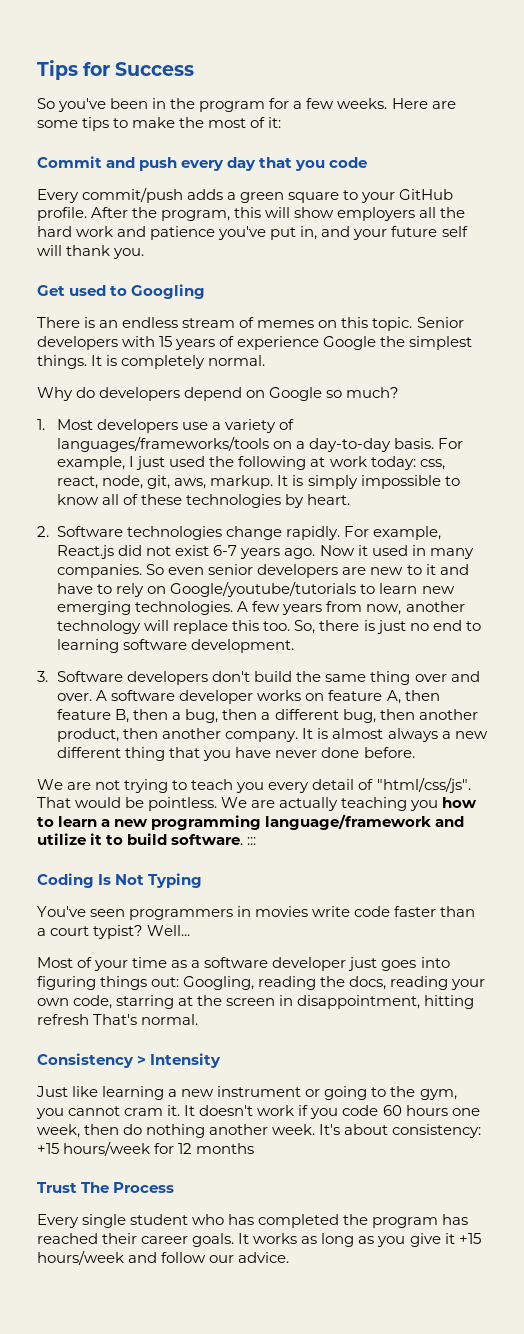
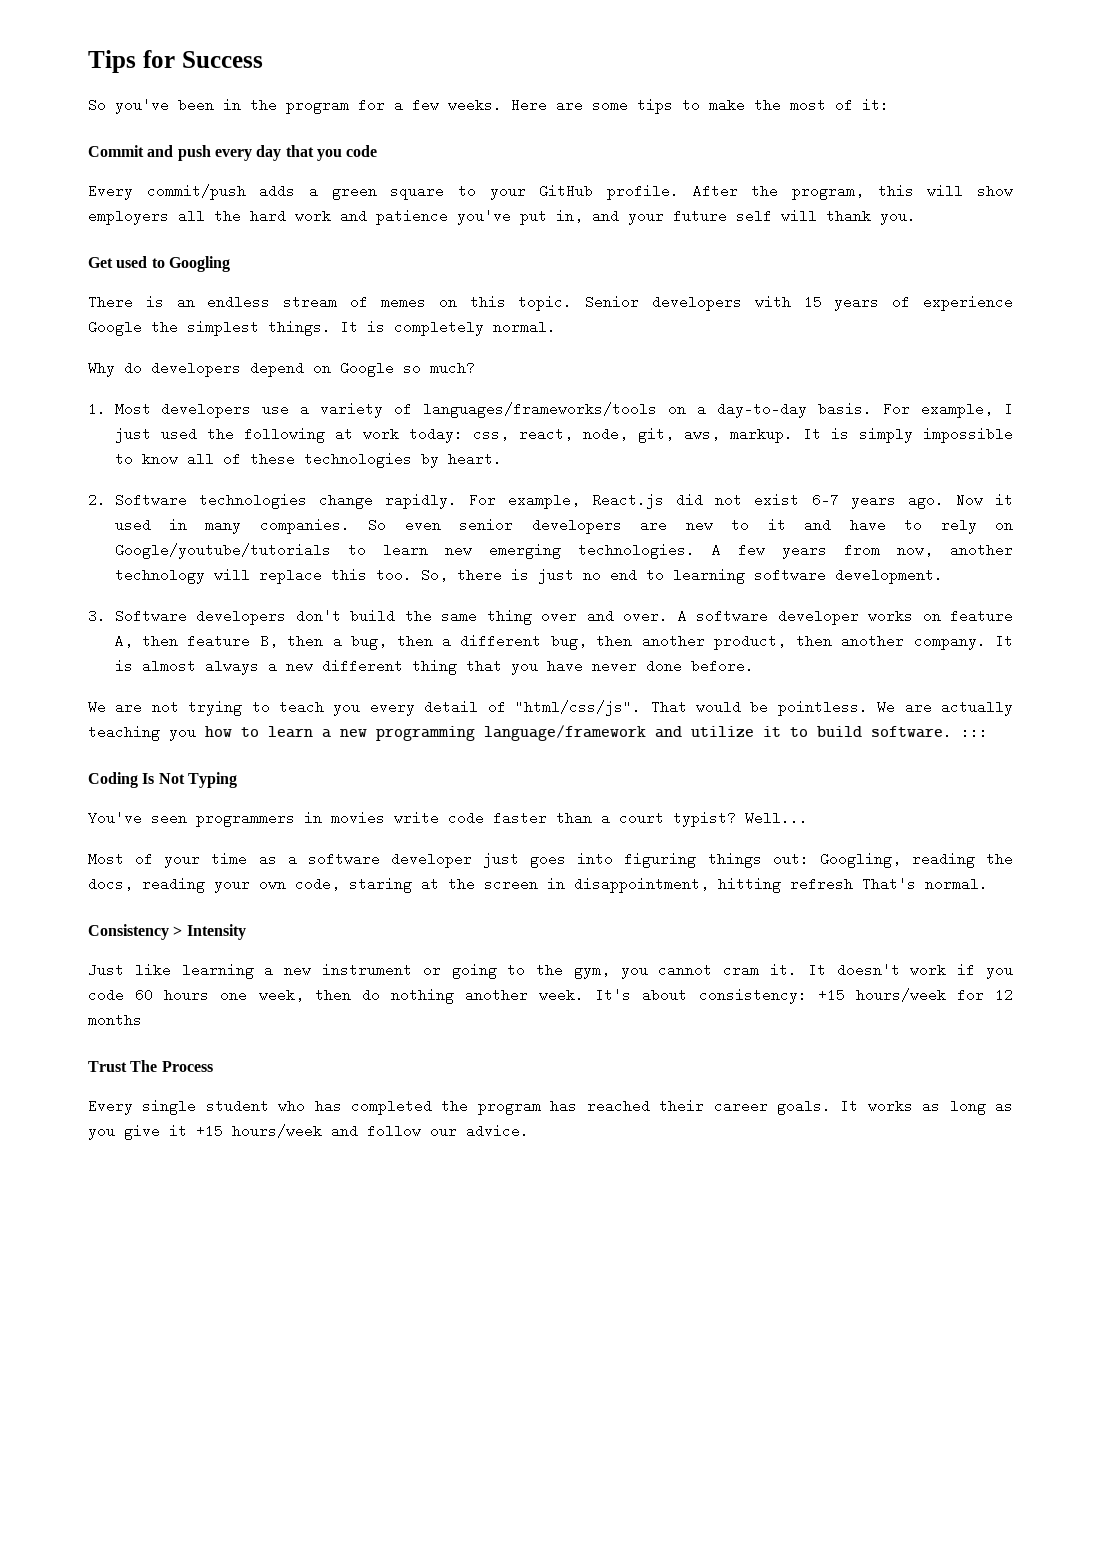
- Most of your time as a software developer just goes into figuring things out: Googling, reading the docs, reading your own code, starring at the screen in disappointment, hitting refresh That's normal.
+ Most of your time as a software developer just goes into figuring things out: Googling, reading the docs, reading your own code, staring at the screen in disappointment, hitting refresh That's normal.

